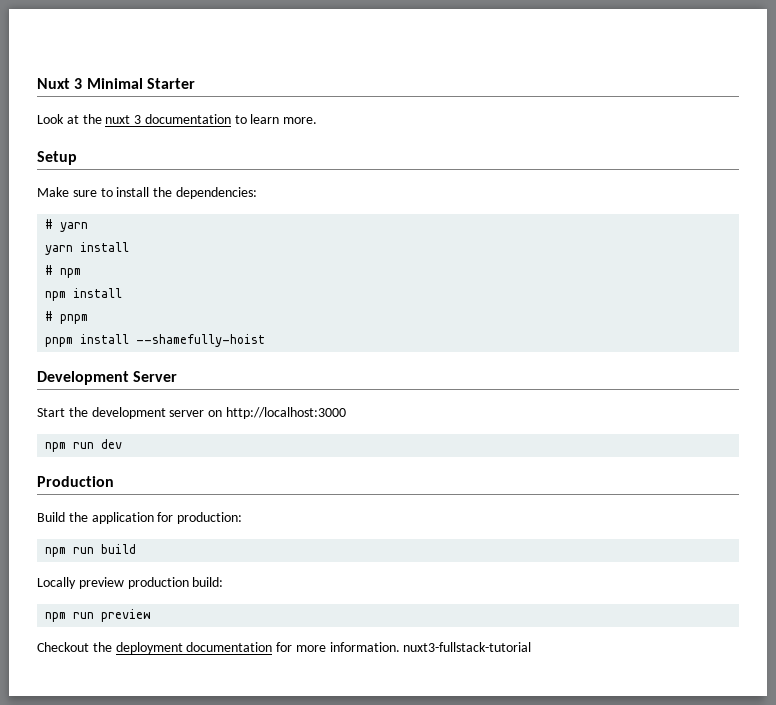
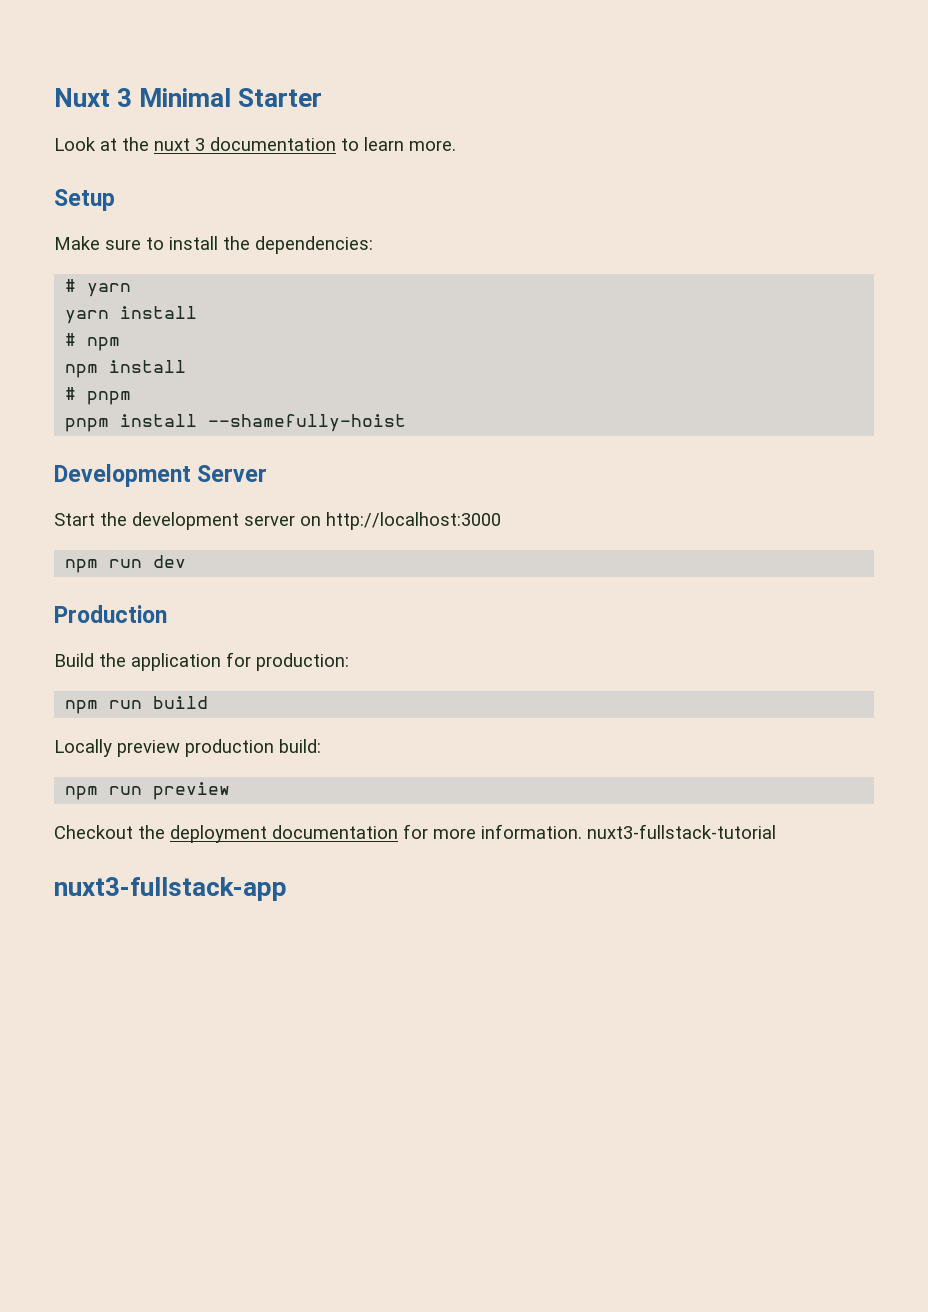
+ nuxt3-fullstack-app

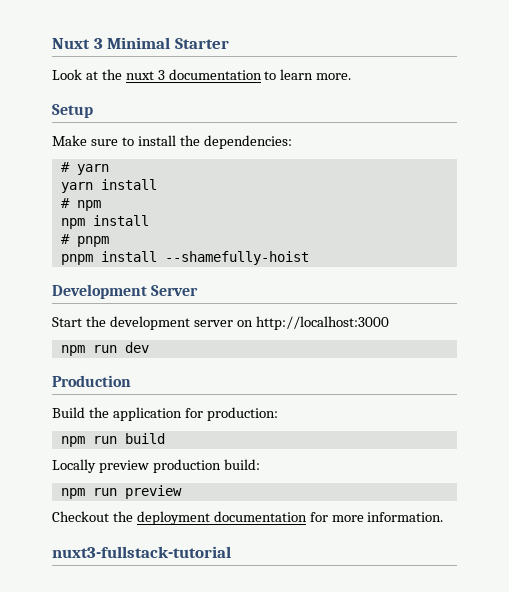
- Checkout the deployment documentation for more information. nuxt3-fullstack-tutorial
+ Checkout the deployment documentation for more information.
+ nuxt3-fullstack-tutorial
- nuxt3-fullstack-app

